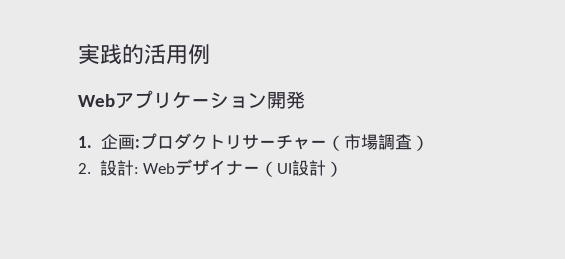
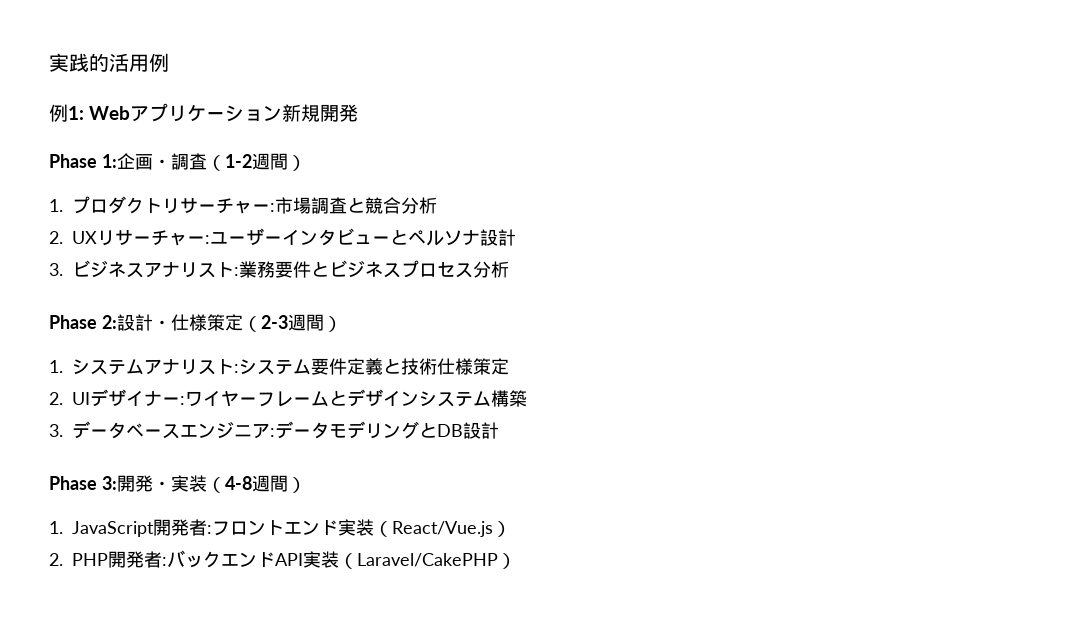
- Webアプリケーション開発
+ 例1: Webアプリケーション新規開発
- 1.企画:プロダクトリサーチャー（市場調査）
- 2.設計: Webデザイナー（UI設計）
+ Phase 1:企画・調査（1-2週間）
+ 1.プロダクトリサーチャー:市場調査と競合分析
+ 2. UXリサーチャー:ユーザーインタビューとペルソナ設計
+ 3.ビジネスアナリスト:業務要件とビジネスプロセス分析
+ Phase 2:設計・仕様策定（2-3週間）
+ 1.システムアナリスト:システム要件定義と技術仕様策定
+ 2. UIデザイナー:ワイヤーフレームとデザインシステム構築
+ 3.データベースエンジニア:データモデリングとDB設計
+ Phase 3:開発・実装（4-8週間）
+ 1. JavaScript開発者:フロントエンド実装（React/Vue.js）
+ 2. PHP開発者:バックエンドAPI実装（Laravel/CakePHP）

